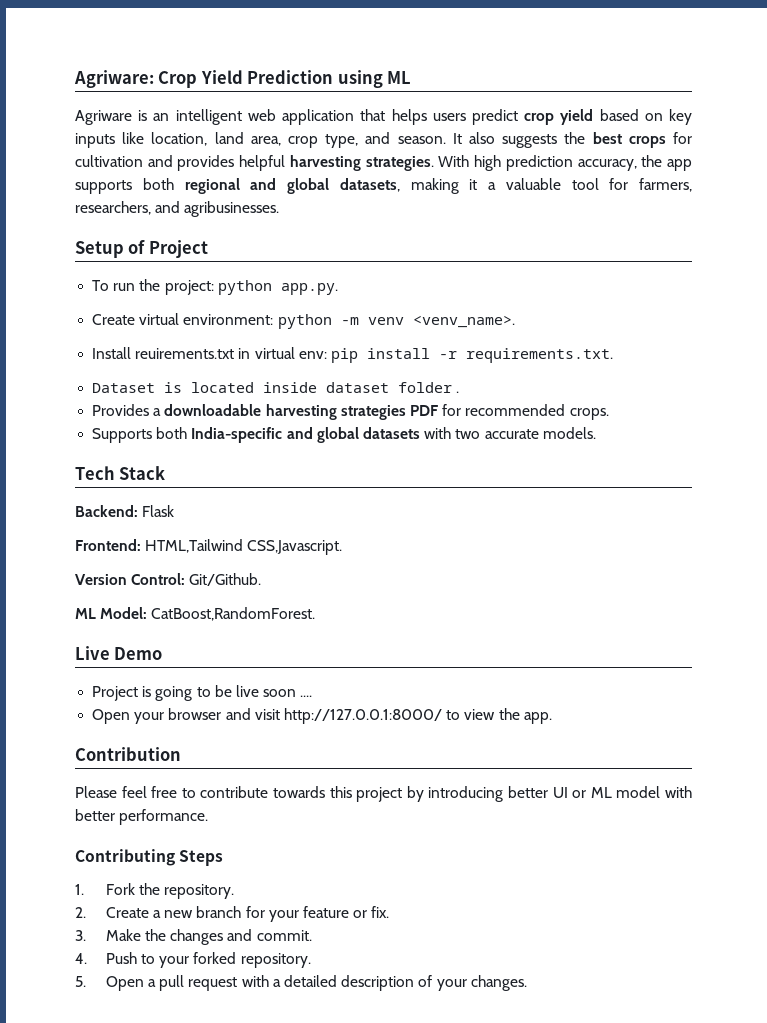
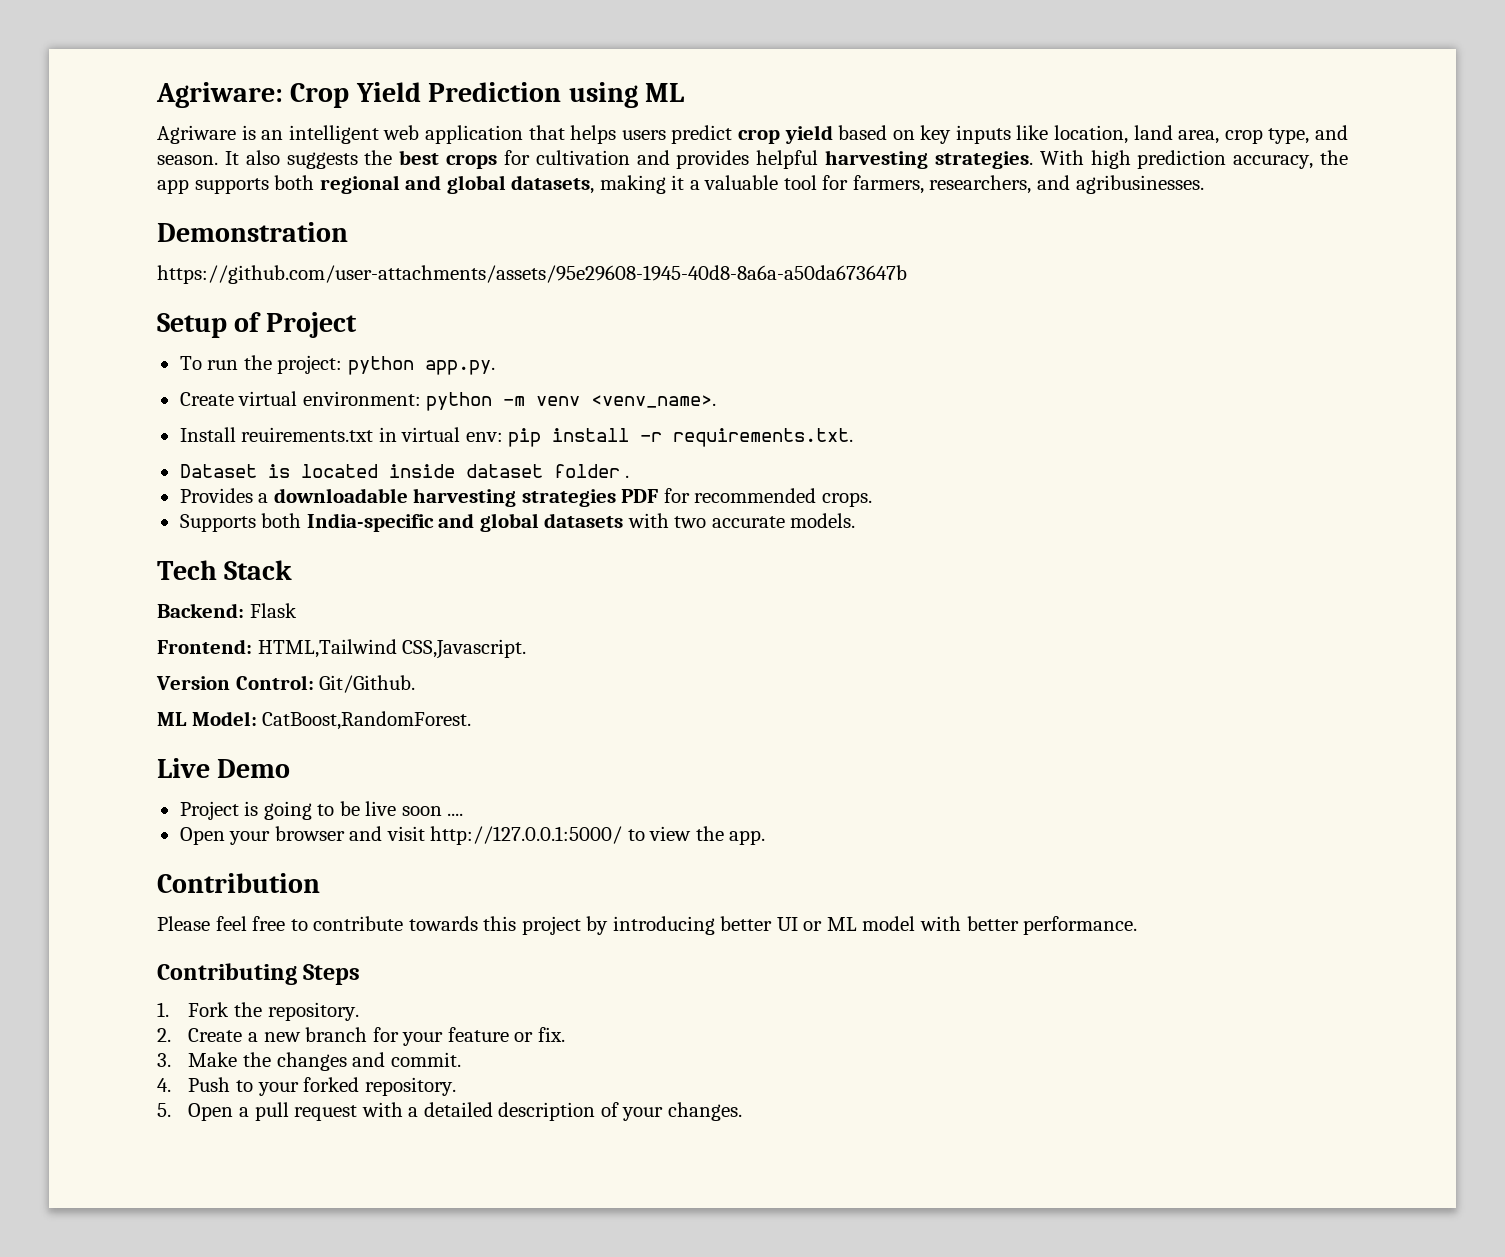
+ Demonstration
+ https://github.com/user-attachments/assets/95e29608-1945-40d8-8a6a-a50da673647b
- Open your browser and visit http://127.0.0.1:8000/ to view the app.
+ Open your browser and visit http://127.0.0.1:5000/ to view the app.

